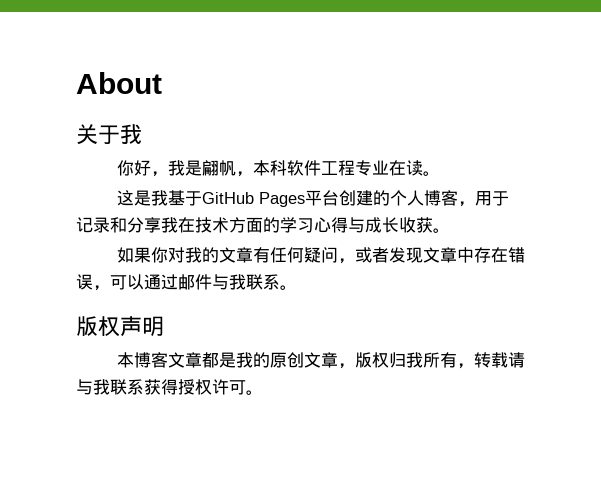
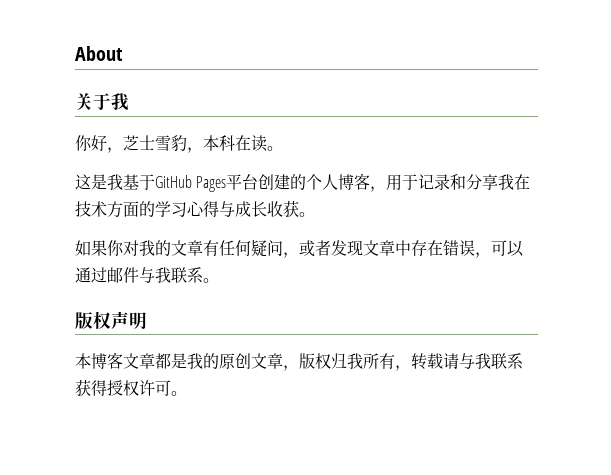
- 你好，我是翩帆，本科软件工程专业在读。
+ 你好，芝士雪豹，本科在读。

